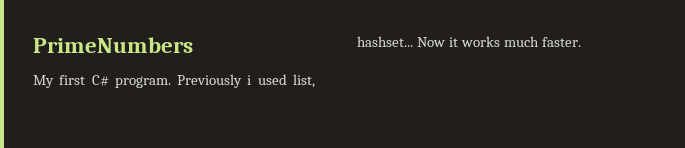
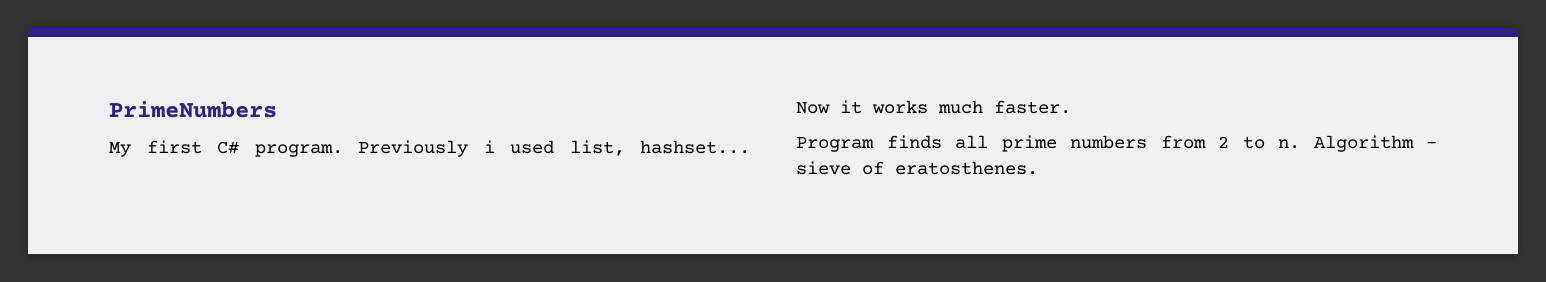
+ Program finds all prime numbers from 2 to n. Algorithm - sieve of eratosthenes.

